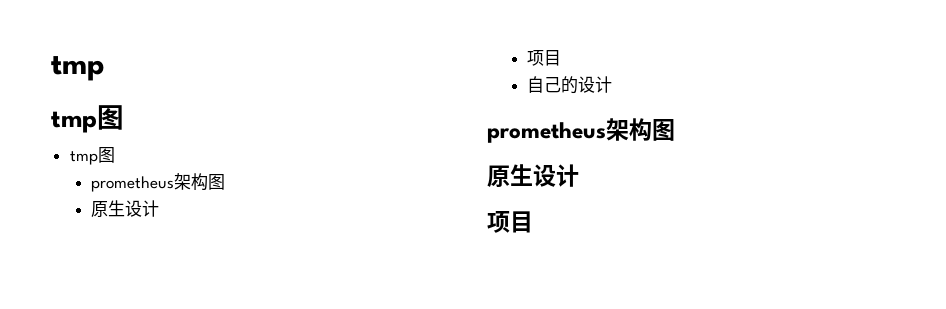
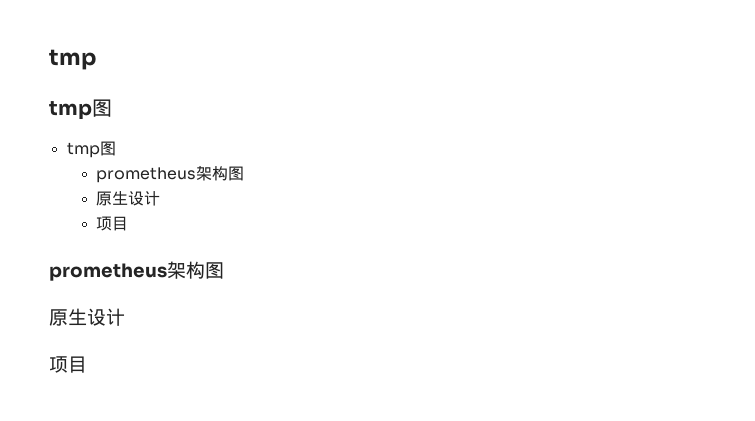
- 自己的设计

